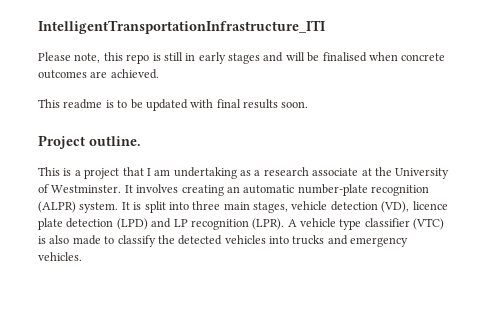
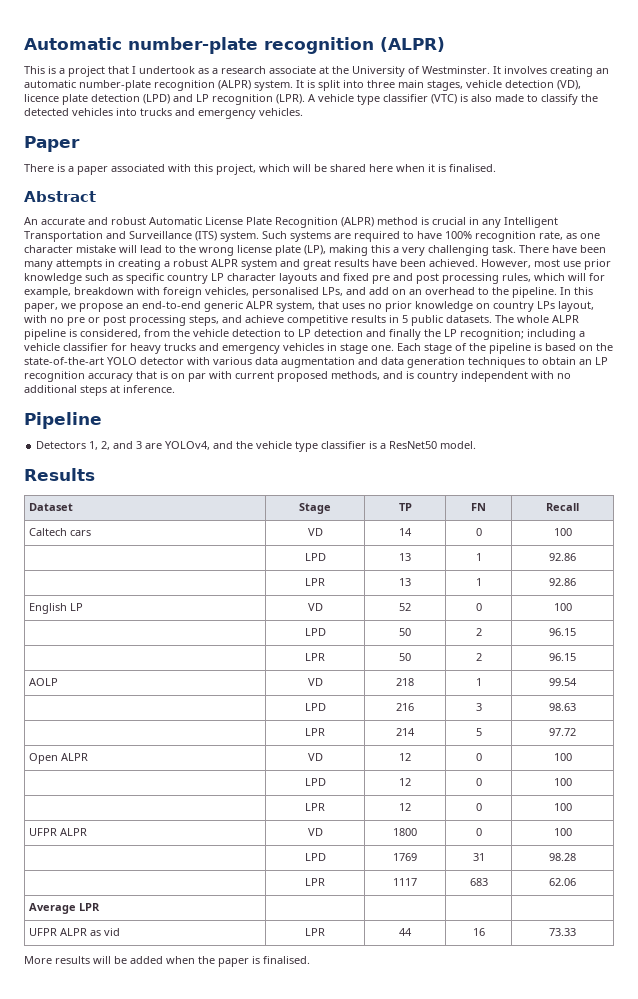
- IntelligentTransportationInfrastructure_ITI
- Please note, this repo is still in early stages and will be finalised when concrete outcomes are achieved.
- This readme is to be updated with final results soon.
- Project outline.
+ Automatic number-plate recognition (ALPR)
- This is a project that I am undertaking as a research associate at the University of Westminster.
+ This is a project that I undertook as a research associate at the University of Westminster.
+ Paper
+ There is a paper associated with this project, which will be shared here when it is finalised.
+ Abstract
+ An accurate and robust Automatic License Plate Recognition (ALPR) method is crucial in any Intelligent Transportation and Surveillance (ITS) system. Such systems are required to have 100% recognition rate, as one character mistake will lead to the wrong license plate (LP), making this a very challenging task. There have been many attempts in creating a robust ALPR system and great results have been achieved. However, most use prior knowledge such as specific country LP character layouts and fixed pre and post processing rules, which will for example, breakdown with foreign vehicles, personalised LPs, and add on an overhead to the pipeline. In this paper, we propose an end-to-end generic ALPR system, that uses no prior knowledge on country LPs layout, with no pre or post processing steps, and achieve competitive results in 5 public datasets. The whole ALPR pipeline is considered, from the vehicle detection to LP detection and finally the LP recognition; including a vehicle classifier for heavy trucks and emergency vehicles in stage one. Each stage of the pipeline is based on the state-of-the-art YOLO detector with various data augmentation and data generation techniques to obtain an LP recognition accuracy that is on par with current proposed methods, and is country independent with no additional steps at inference.
+ Pipeline
+ Detectors 1, 2, and 3 are YOLOv4, and the vehicle type classifier is a ResNet50 model.
+ Results
+ Dataset | Stage | TP | FN | Recall
+ Caltech cars | VD | 14 | 0 | 100
+ | LPD | 13 | 1 | 92.86
+ | LPR | 13 | 1 | 92.86
+ English LP | VD | 52 | 0 | 100
+ | LPD | 50 | 2 | 96.15
+ | LPR | 50 | 2 | 96.15
+ AOLP | VD | 218 | 1 | 99.54
+ | LPD | 216 | 3 | 98.63
+ | LPR | 214 | 5 | 97.72
+ Open ALPR | VD | 12 | 0 | 100
+ | LPD | 12 | 0 | 100
+ | LPR | 12 | 0 | 100
+ UFPR ALPR | VD | 1800 | 0 | 100
+ | LPD | 1769 | 31 | 98.28
+ | LPR | 1117 | 683 | 62.06
+ Average LPR | | | |
+ UFPR ALPR as vid | LPR | 44 | 16 | 73.33
+ More results will be added when the paper is finalised.

